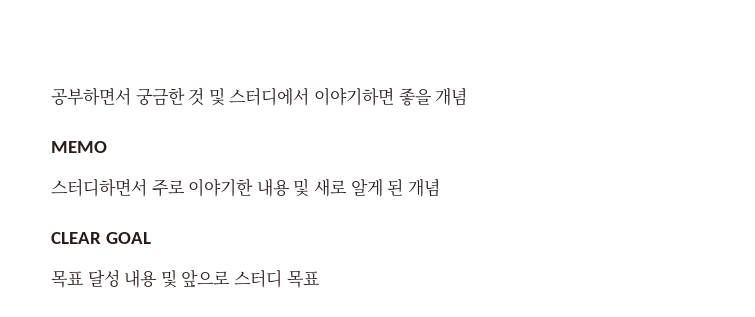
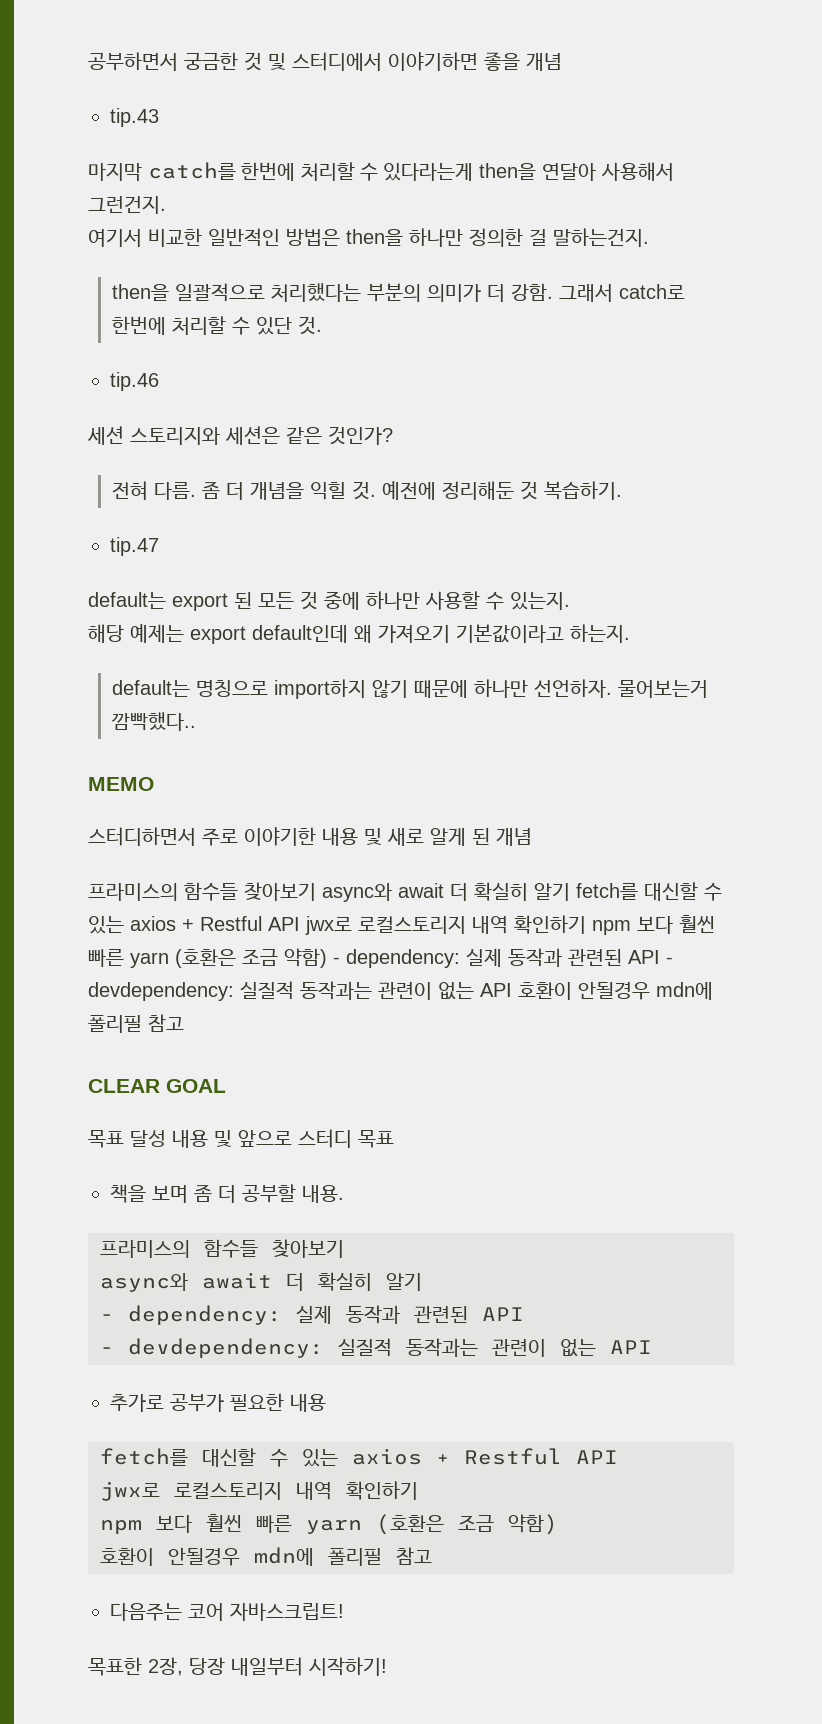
+ tip.43
+ 마지막 catch를 한번에 처리할 수 있다라는게 then을 연달아 사용해서 그런건지.
+ 여기서 비교한 일반적인 방법은 then을 하나만 정의한 걸 말하는건지.
+ then을 일괄적으로 처리했다는 부분의 의미가 더 강함. 그래서 catch로 한번에 처리할 수 있단 것.
+ tip.46
+ 세션 스토리지와 세션은 같은 것인가?
+ 전혀 다름. 좀 더 개념을 익힐 것. 예전에 정리해둔 것 복습하기.
+ tip.47
+ default는 export 된 모든 것 중에 하나만 사용할 수 있는지.
+ 해당 예제는 export default인데 왜 가져오기 기본값이라고 하는지.
+ default는 명칭으로 import하지 않기 때문에 하나만 선언하자. 물어보는거 깜빡했다..
+ 프라미스의 함수들 찾아보기 async와 await 더 확실히 알기 fetch를 대신할 수 있는 axios + Restful API jwx로 로컬스토리지 내역 확인하기 npm 보다 훨씬 빠른 yarn (호환은 조금 약함) - dependency: 실제 동작과 관련된 API - devdependency: 실질적 동작과는 관련이 없는 API 호환이 안될경우 mdn에 폴리필 참고
+ 책을 보며 좀 더 공부할 내용.
+ 프라미스의 함수들 찾아보기
+ async와 await 더 확실히 알기
+ - dependency: 실제 동작과 관련된 API
+ - devdependency: 실질적 동작과는 관련이 없는 API
+ 추가로 공부가 필요한 내용
+ fetch를 대신할 수 있는 axios + Restful API
+ jwx로 로컬스토리지 내역 확인하기
+ npm 보다 훨씬 빠른 yarn (호환은 조금 약함)
+ 호환이 안될경우 mdn에 폴리필 참고
+ 다음주는 코어 자바스크립트!
+ 목표한 2장, 당장 내일부터 시작하기!

